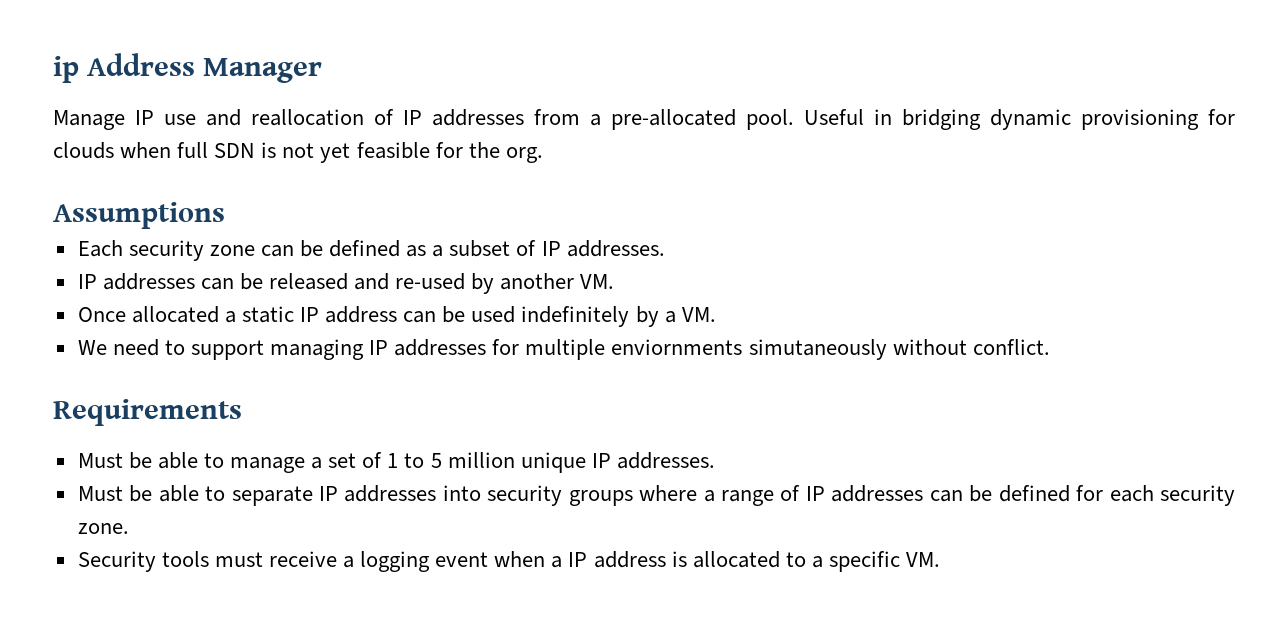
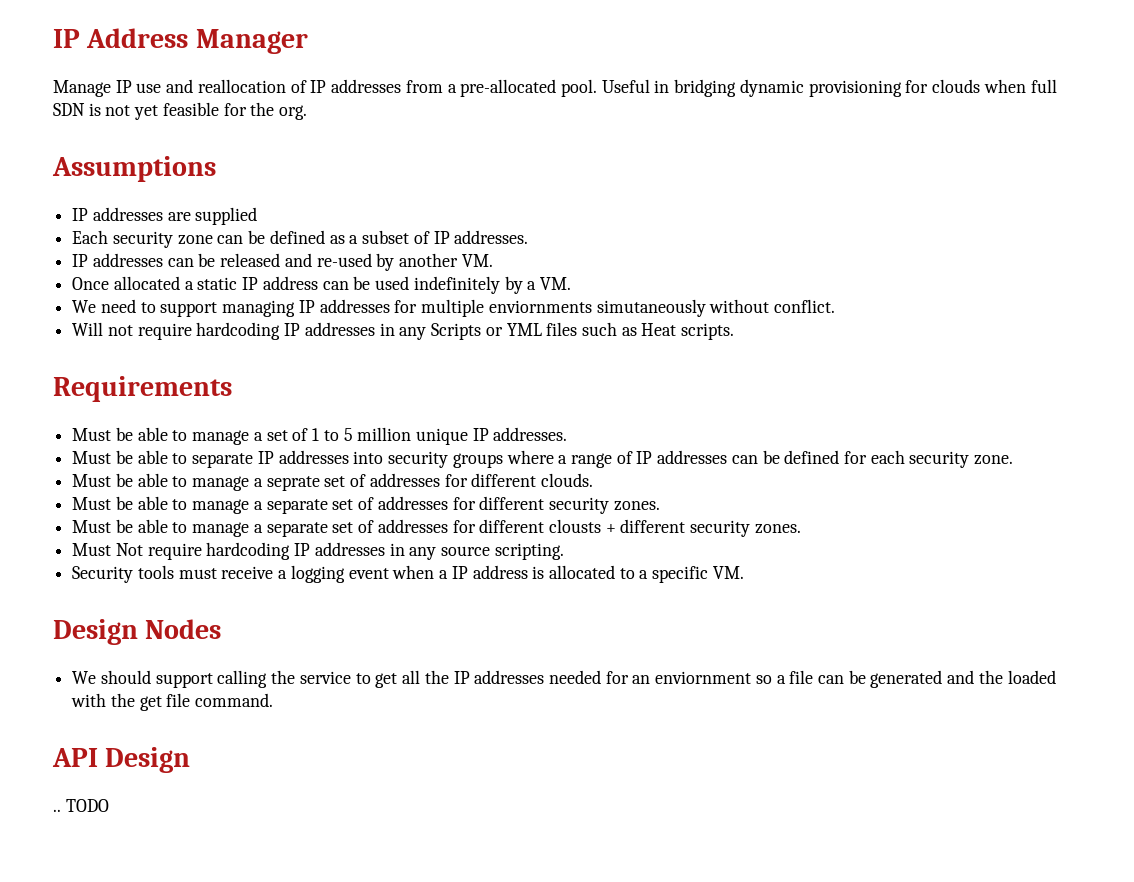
- ip Address Manager
+ IP Address Manager
+ IP addresses are supplied
+ Will not require hardcoding IP addresses in any Scripts or YML files such as Heat scripts.
+ Must be able to manage a seprate set of addresses for different clouds.
+ Must be able to manage a separate set of addresses for different security zones.
+ Must be able to manage a separate set of addresses for different clousts + different security zones.
+ Must Not require hardcoding IP addresses in any source scripting.
+ Design Nodes
+ We should support calling the service to get all the IP addresses needed for an enviornment so a file can be generated and the loaded with the get file command.
+ API Design
+ .. TODO

